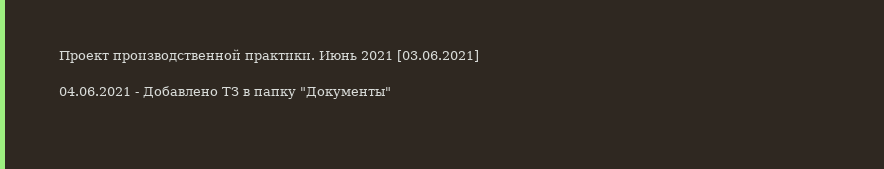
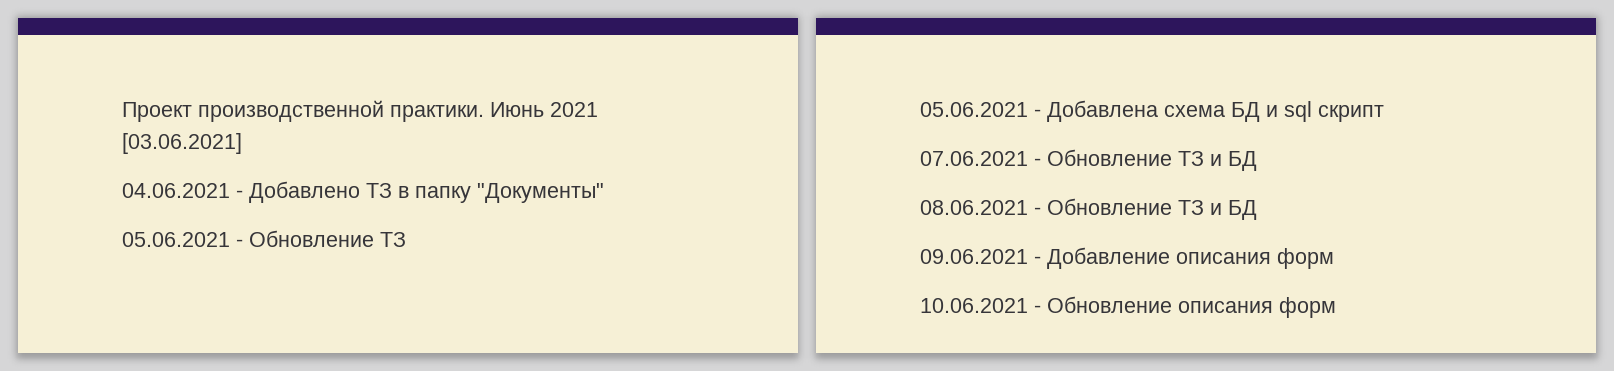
+ 05.06.2021 - Обновление ТЗ
+ 05.06.2021 - Добавлена схема БД и sql скрипт
+ 07.06.2021 - Обновление ТЗ и БД
+ 08.06.2021 - Обновление ТЗ и БД
+ 09.06.2021 - Добавление описания форм
+ 10.06.2021 - Обновление описания форм

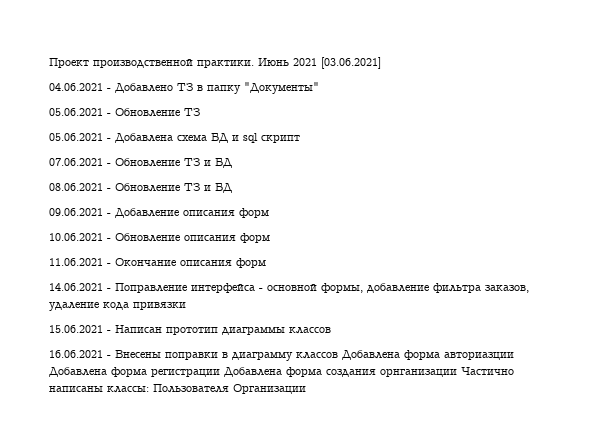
+ 11.06.2021 - Окончание описания форм
+ 14.06.2021 - Поправление интерфейса - основной формы, добавление фильтра заказов, удаление кода привязки
+ 15.06.2021 - Написан прототип диаграммы классов
+ 16.06.2021 - Внесены поправки в диаграмму классов Добавлена форма авториазции Добавлена форма регистрации Добавлена форма создания орнганизации Частично написаны классы: Пользователя Организации

